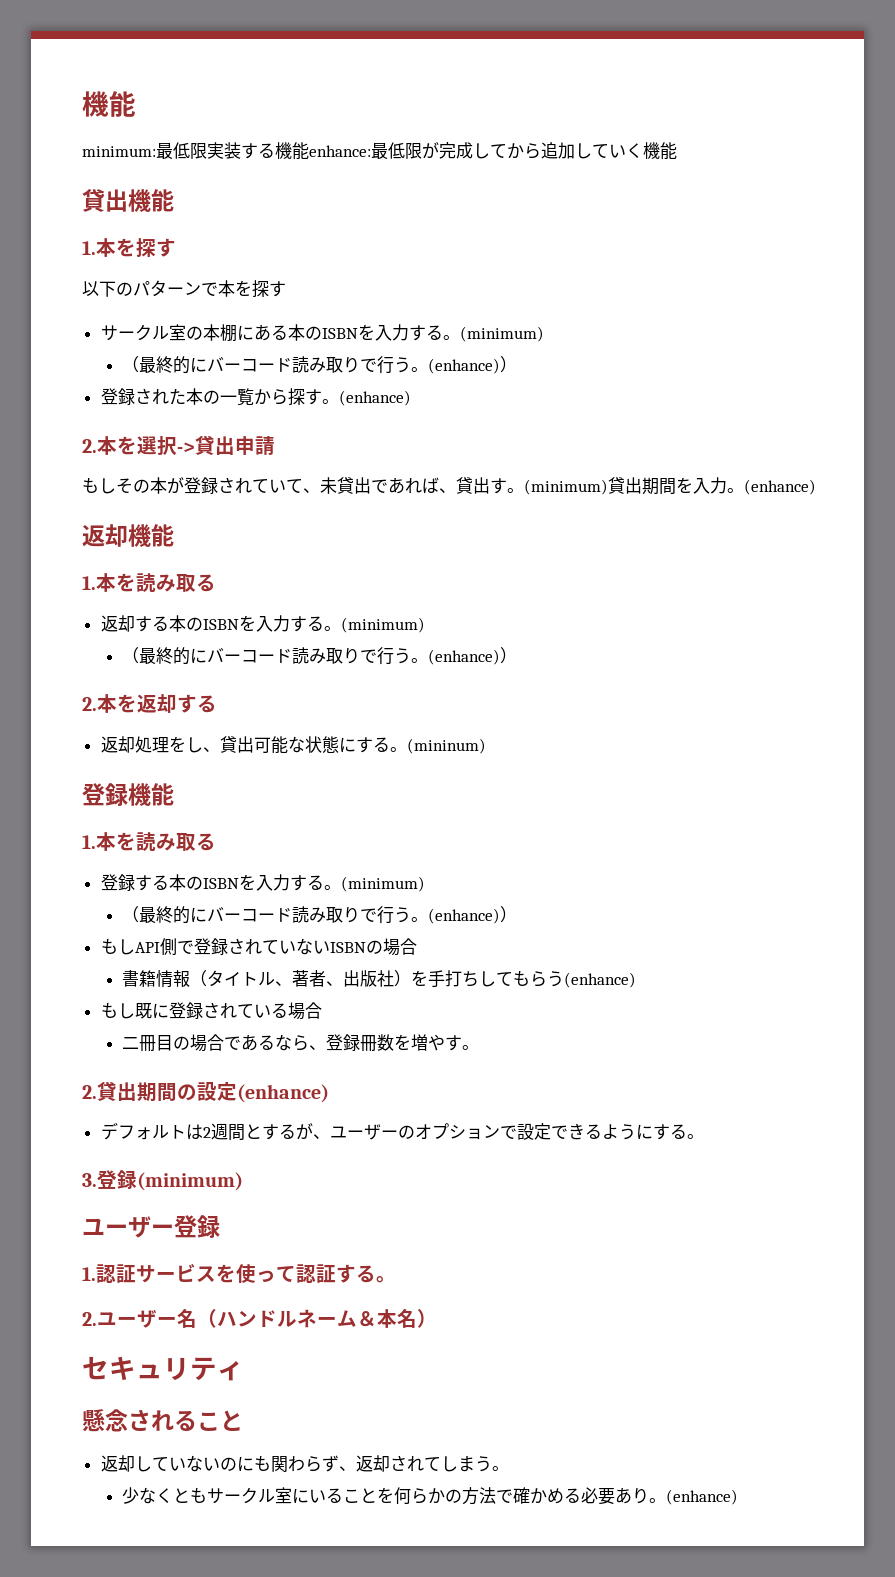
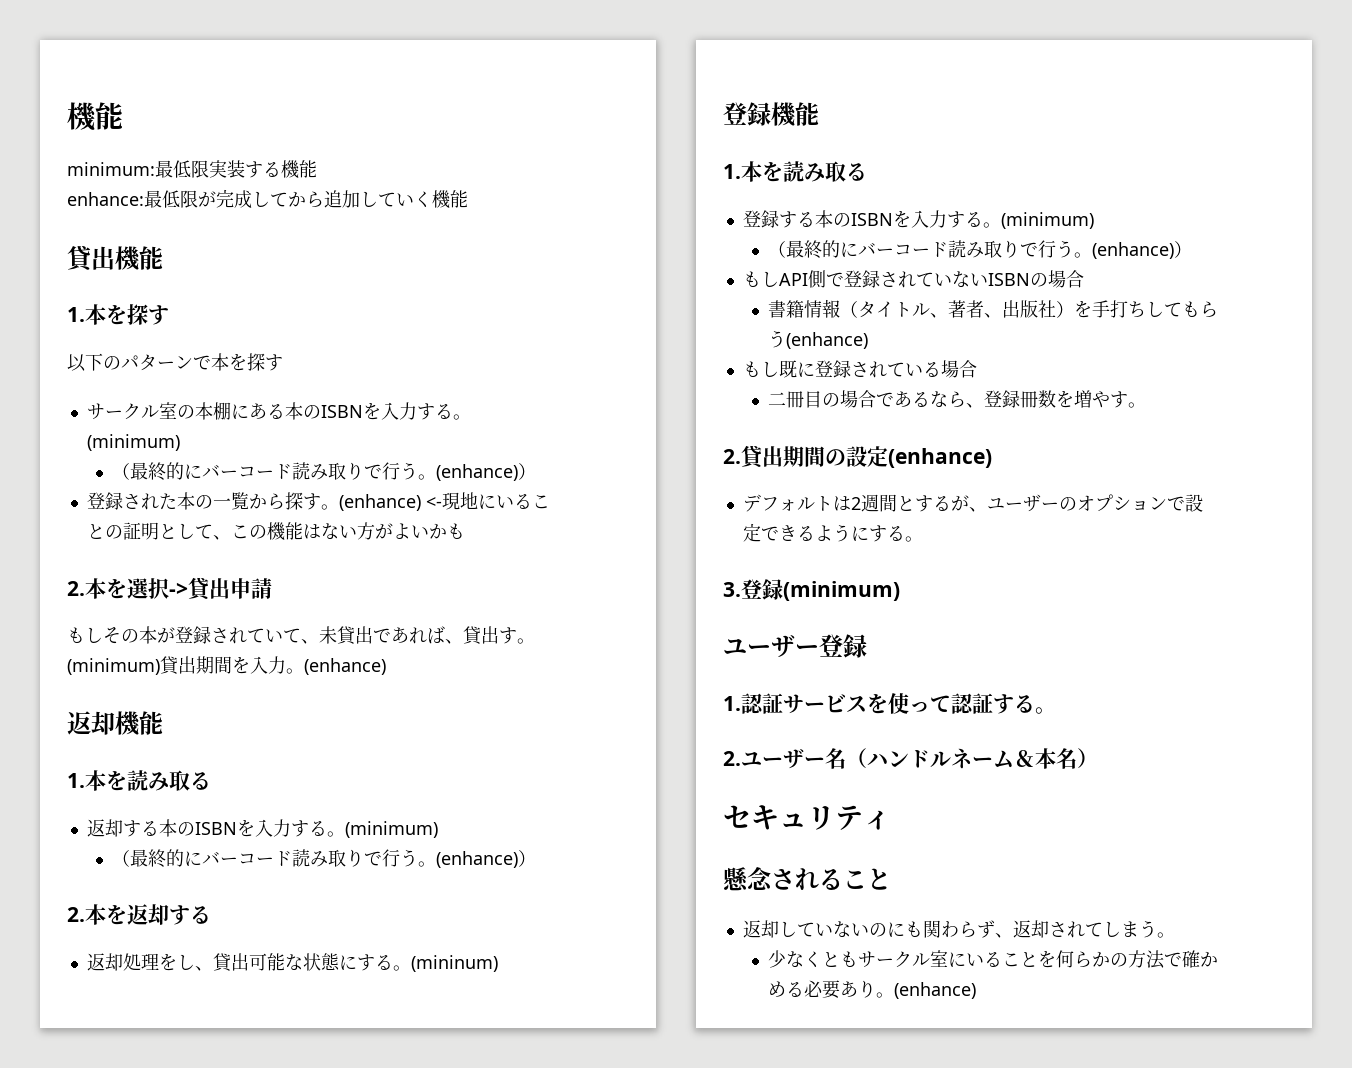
- minimum:最低限実装する機能enhance:最低限が完成してから追加していく機能
+ minimum:最低限実装する機能
+ enhance:最低限が完成してから追加していく機能
- 登録された本の一覧から探す。(enhance)
+ 登録された本の一覧から探す。(enhance) <-現地にいることの証明として、この機能はない方がよいかも

